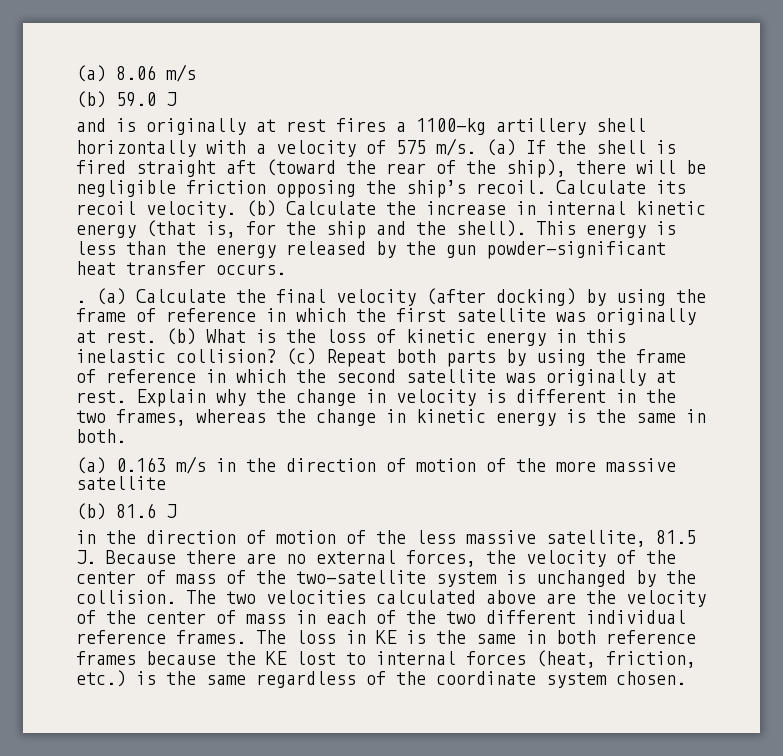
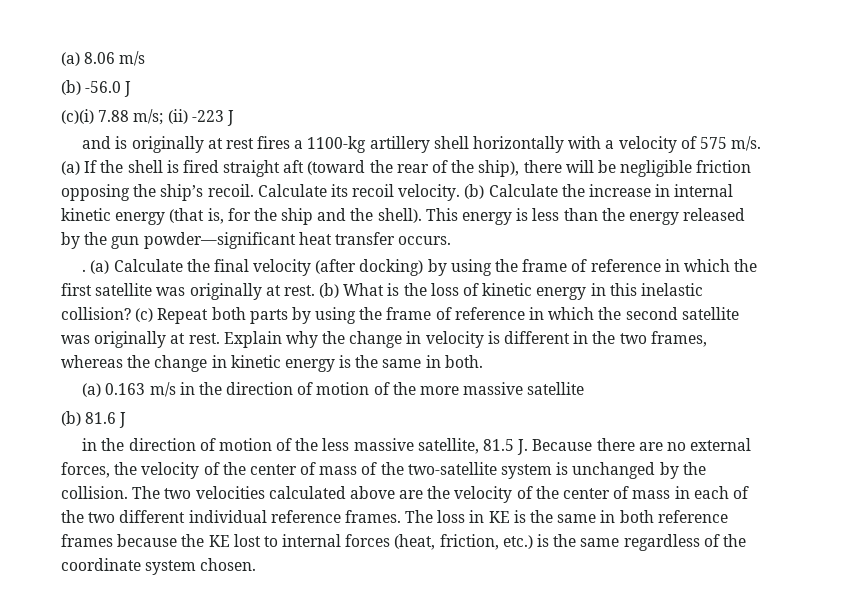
- (b) 59.0 J
+ (b) -56.0 J
+ (c)(i) 7.88 m/s; (ii) -223 J

